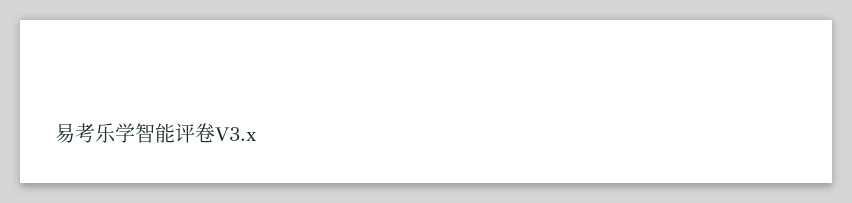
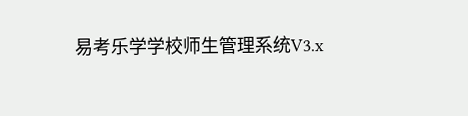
- 易考乐学智能评卷V3.x
+ 易考乐学学校师生管理系统V3.x

